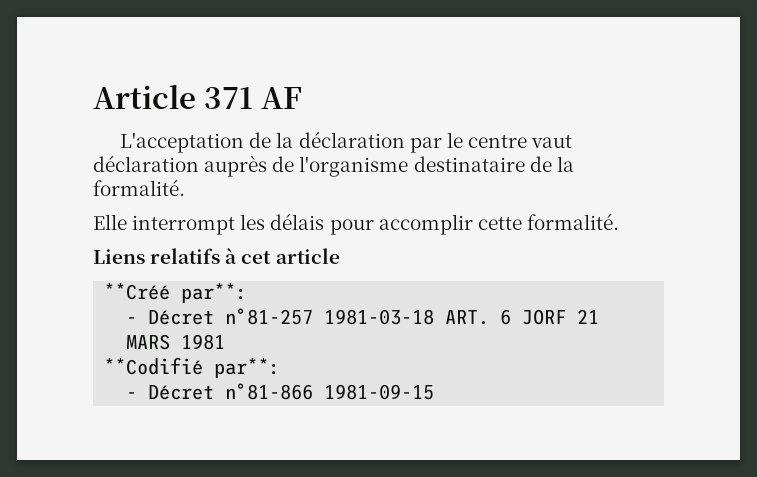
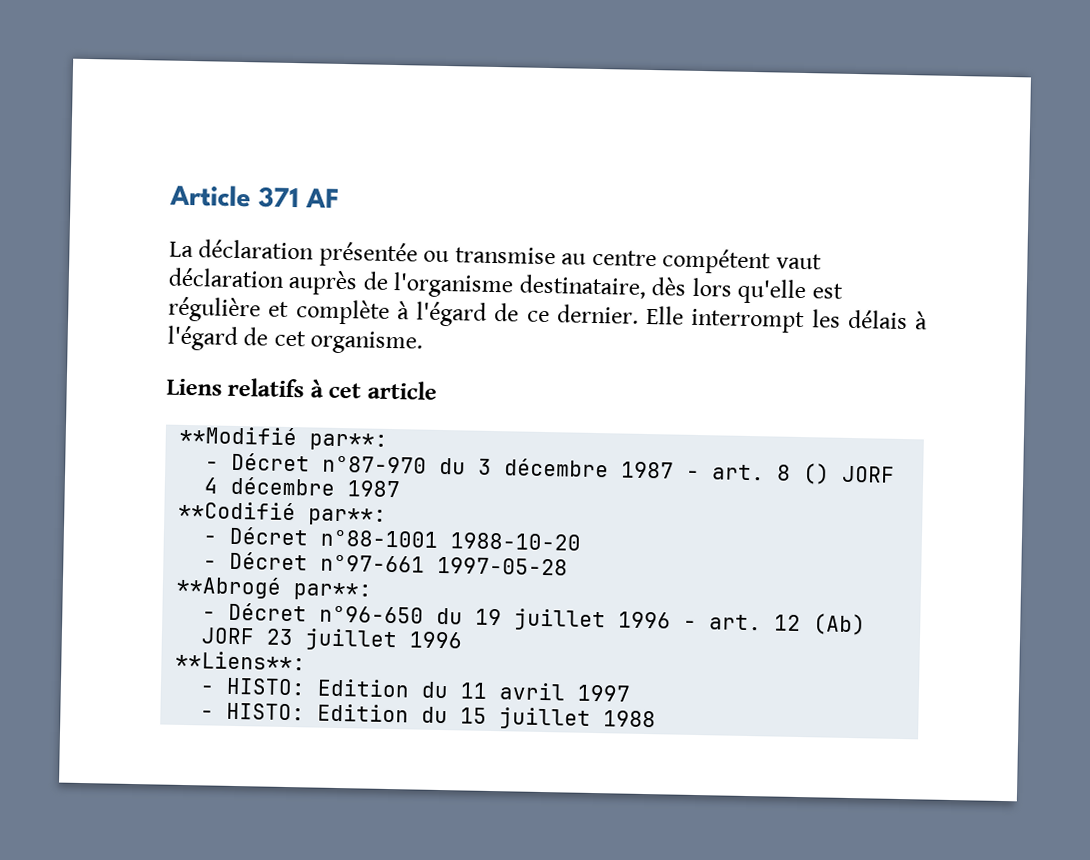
- L'acceptation de la déclaration par le centre vaut déclaration auprès de l'organisme destinataire de la formalité.
- Elle interrompt les délais pour accomplir cette formalité.
+ La déclaration présentée ou transmise au centre compétent vaut déclaration auprès de l'organisme destinataire, dès lors qu'elle est régulière et complète à l'égard de ce dernier. Elle interrompt les délais à l'égard de cet organisme.
- **Créé par**:
- - Décret n°81-257 1981-03-18 ART. 6 JORF 21 MARS 1981
+ **Modifié par**:
+ - Décret n°87-970 du 3 décembre 1987 - art. 8 () JORF 4 décembre 1987
  **Codifié par**:
- - Décret n°81-866 1981-09-15
+ - Décret n°88-1001 1988-10-20
+ - Décret n°97-661 1997-05-28
+ **Abrogé par**:
+ - Décret n°96-650 du 19 juillet 1996 - art. 12 (Ab) JORF 23 juillet 1996
+ **Liens**:
+ - HISTO: Edition du 11 avril 1997
+ - HISTO: Edition du 15 juillet 1988

